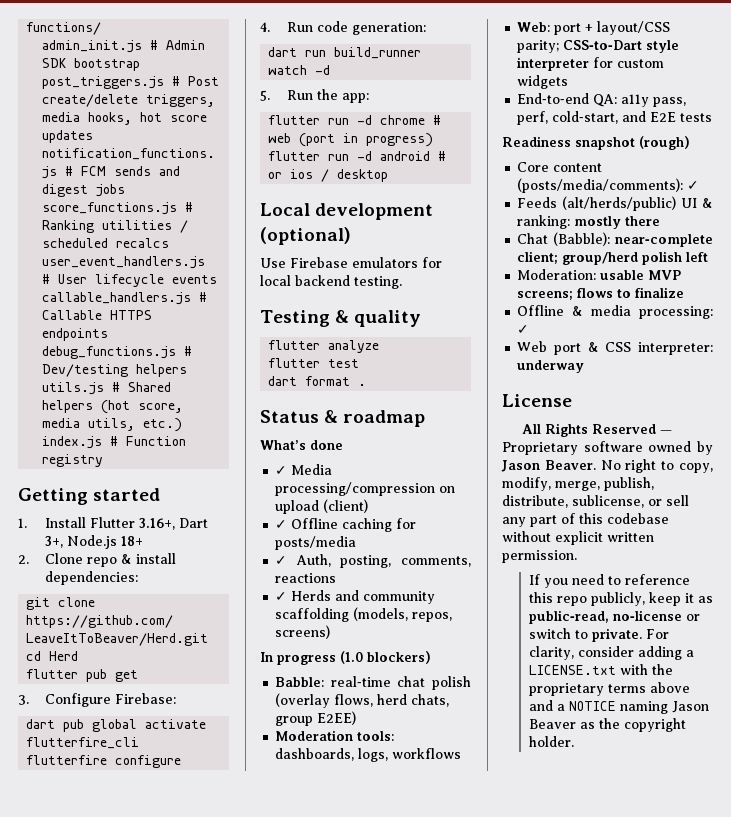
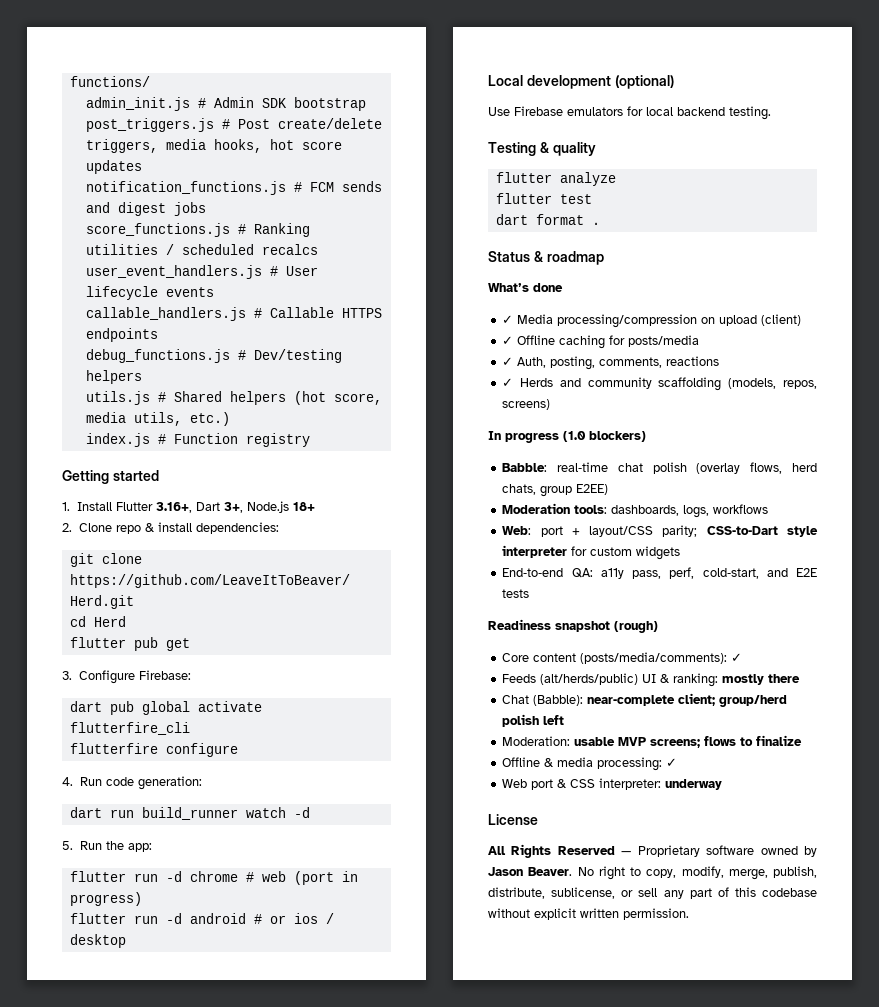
- If you need to reference this repo publicly, keep it as public‑read, no‑license or switch to private. For clarity, consider adding a LICENSE.txt with the proprietary terms above and a NOTICE naming Jason Beaver as the copyright holder.

